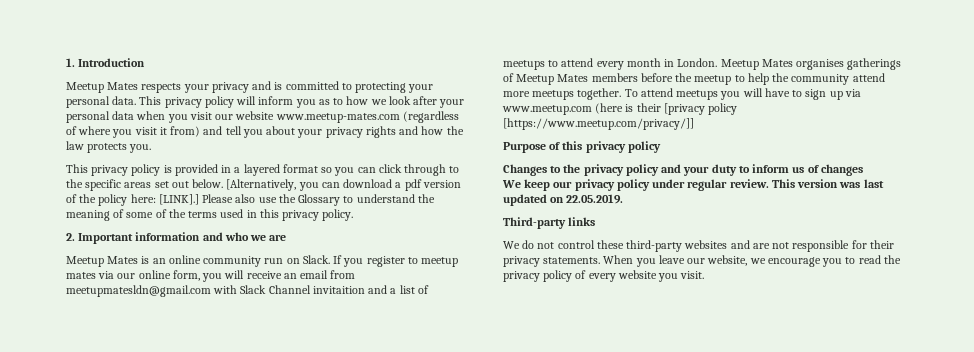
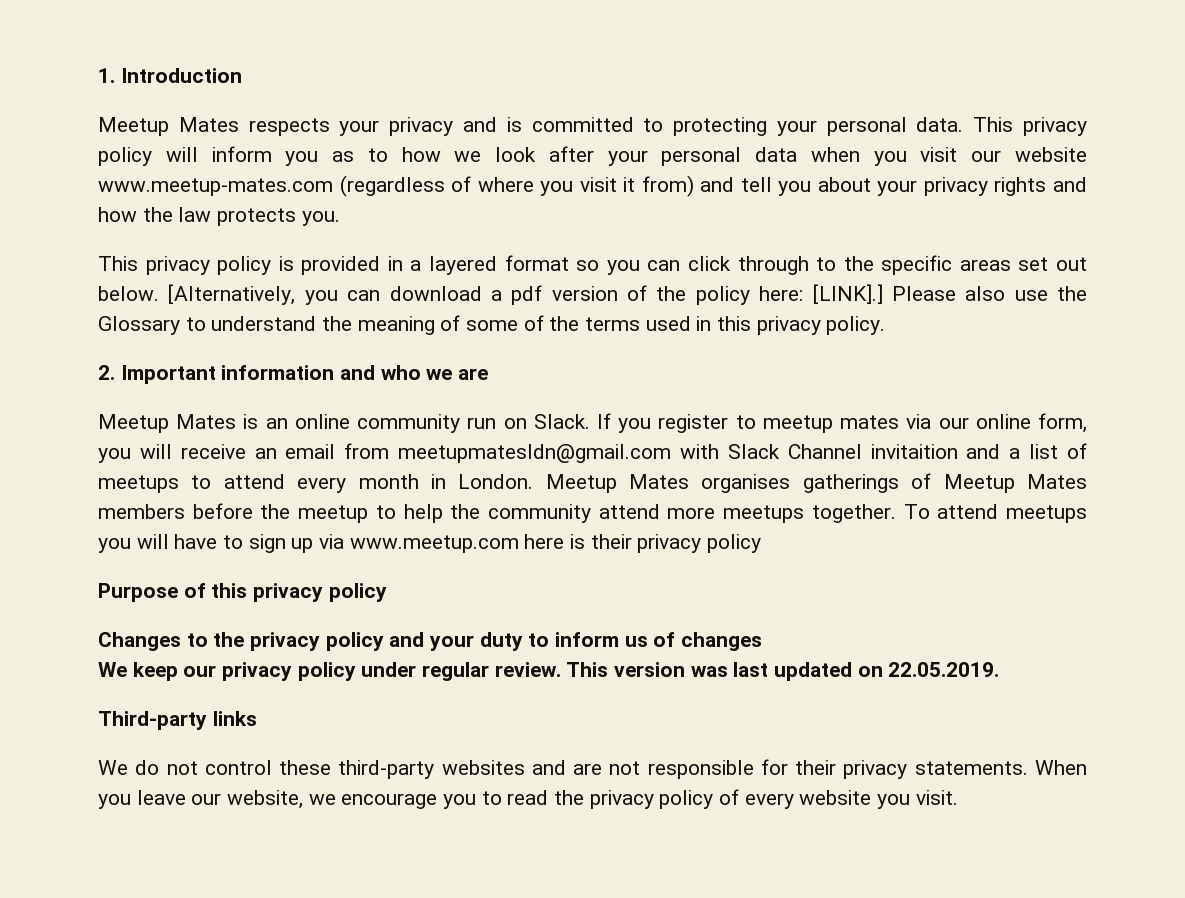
- To attend meetups you will have to sign up via www.meetup.com (here is their [privacy policy [https://www.meetup.com/privacy/]]
+ To attend meetups you will have to sign up via www.meetup.com here is their privacy policy

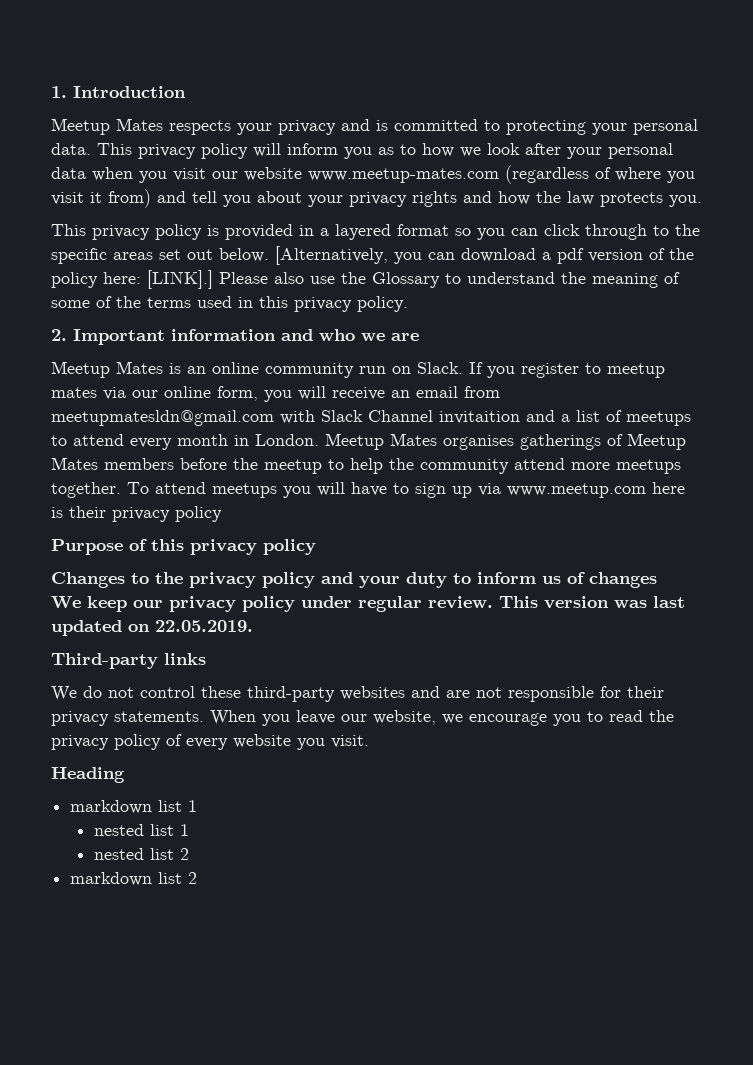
+ Heading
+ markdown list 1
+ nested list 1
+ nested list 2
+ markdown list 2

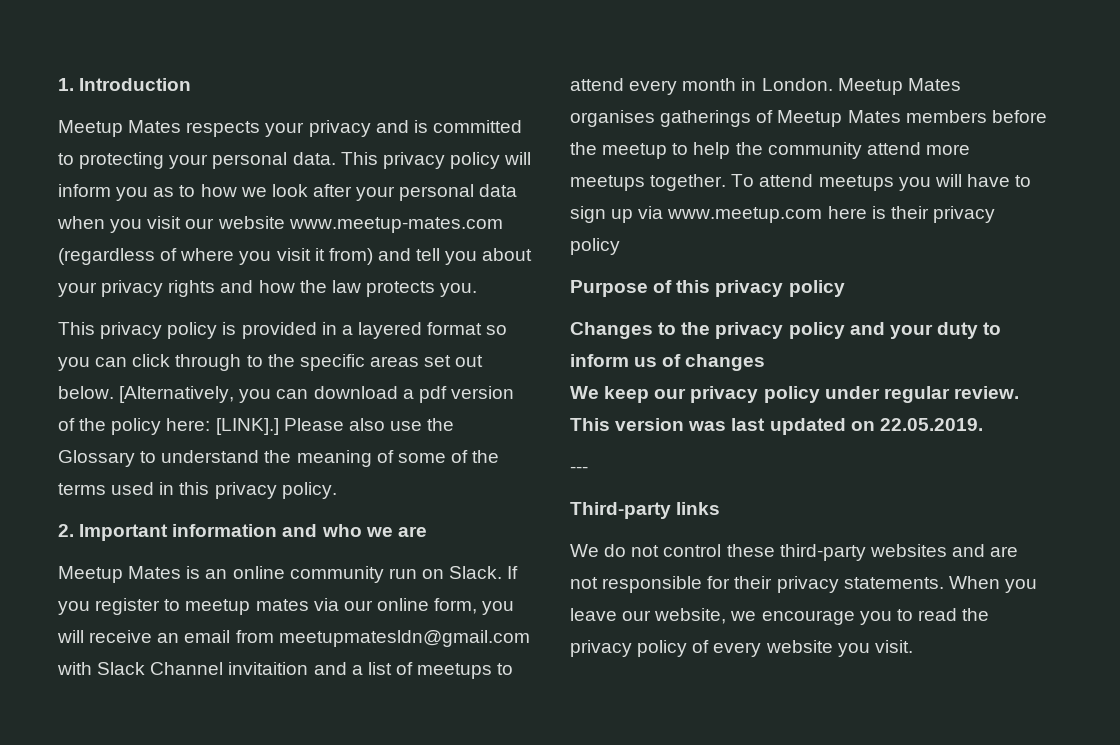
+ ---
- Heading
- markdown list 1
- nested list 1
- nested list 2
- markdown list 2

